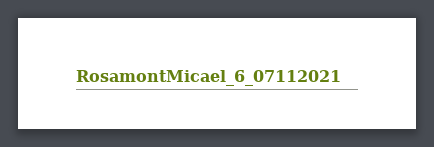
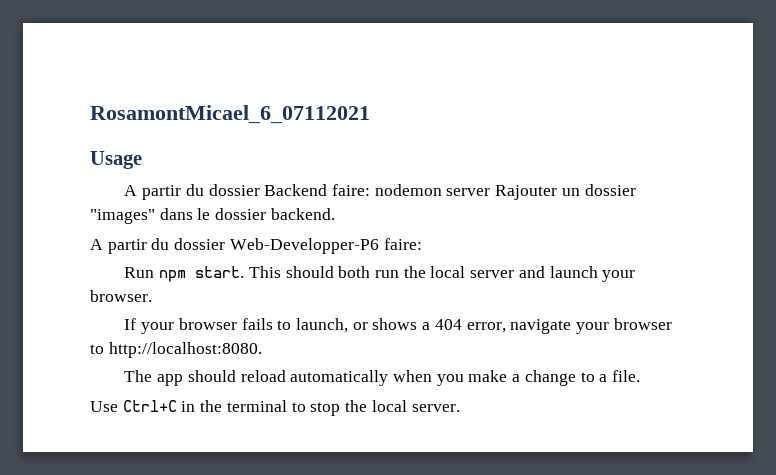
+ Usage
+ A partir du dossier Backend faire: nodemon server Rajouter un dossier "images" dans le dossier backend.
+ A partir du dossier Web-Developper-P6 faire:
+ Run npm start. This should both run the local server and launch your browser.
+ If your browser fails to launch, or shows a 404 error, navigate your browser to http://localhost:8080.
+ The app should reload automatically when you make a change to a file.
+ Use Ctrl+C in the terminal to stop the local server.

